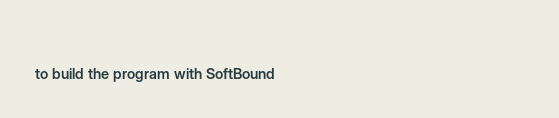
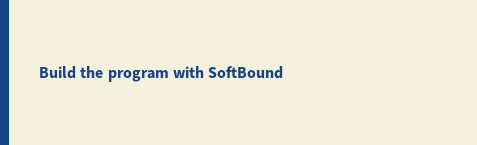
- to build the program with SoftBound
+ Build the program with SoftBound

